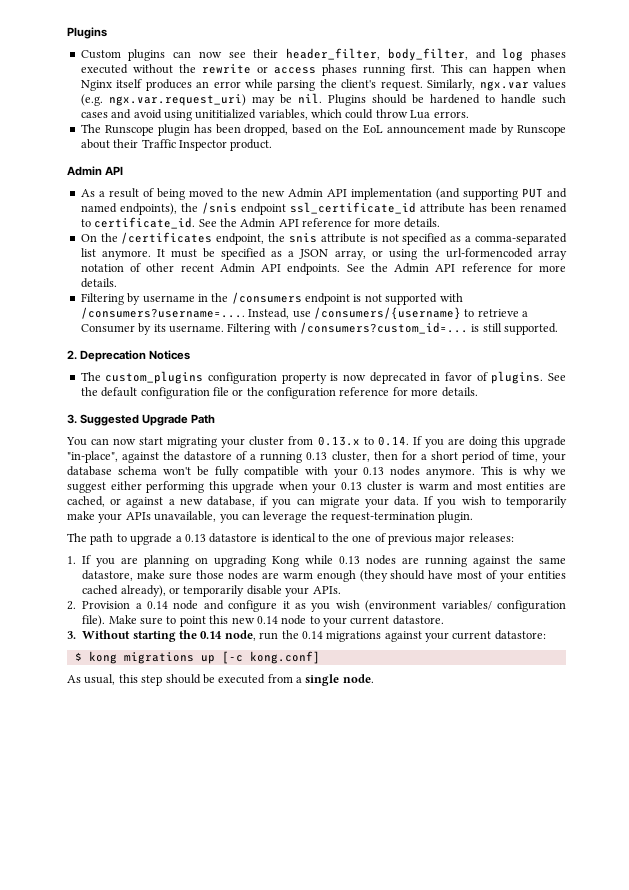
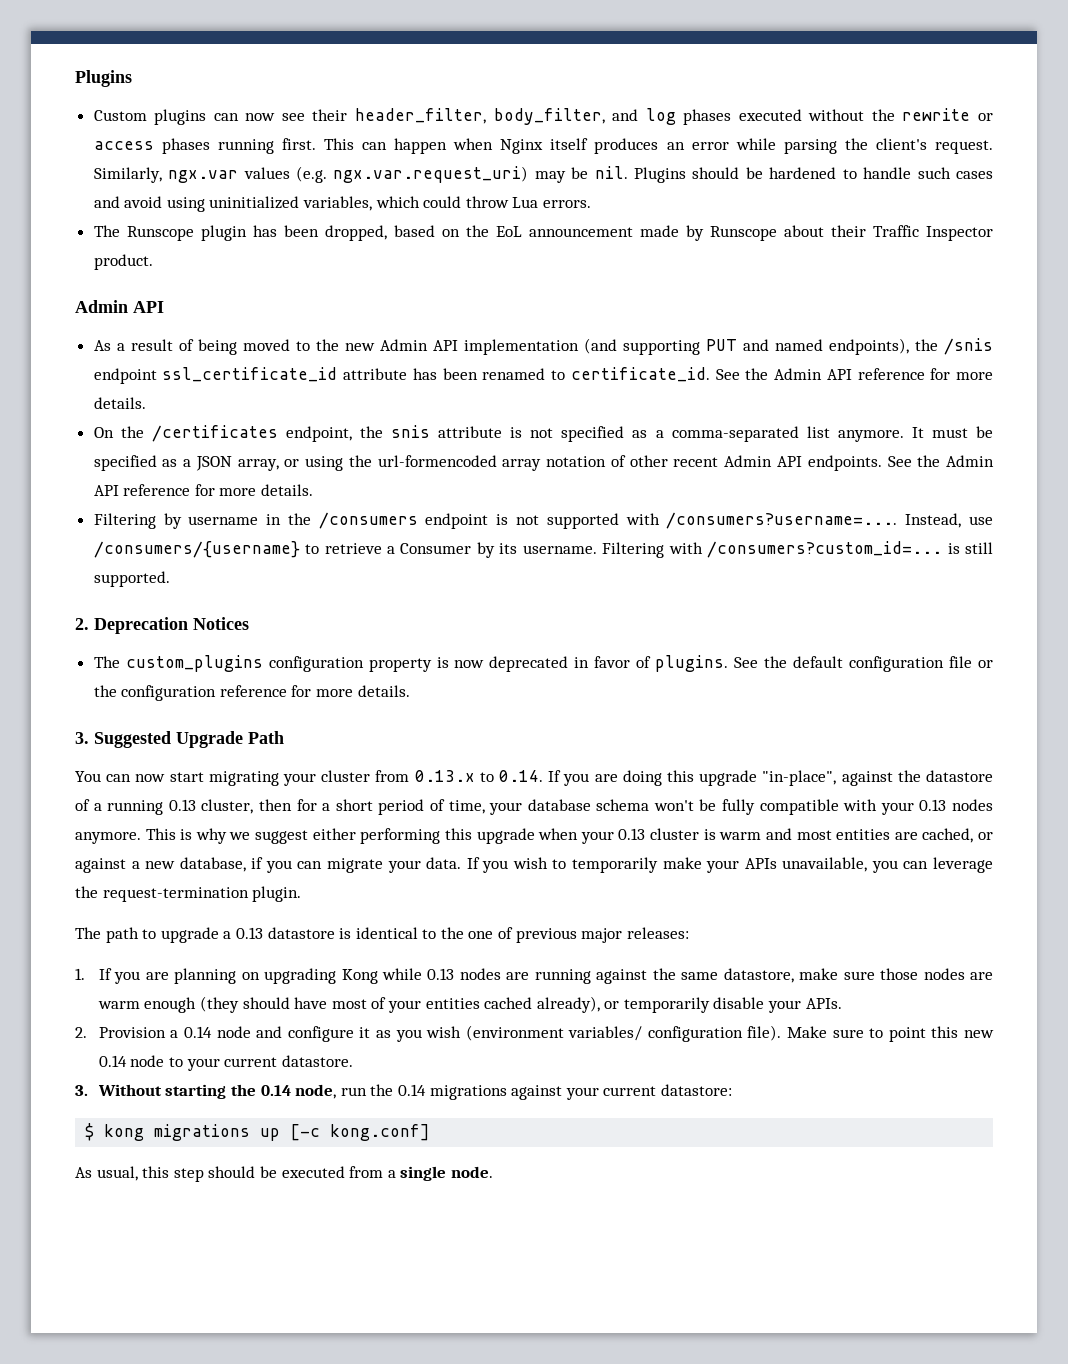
- Plugins should be hardened to handle such cases and avoid using unititialized variables, which could throw Lua errors.
+ Plugins should be hardened to handle such cases and avoid using uninitialized variables, which could throw Lua errors.

